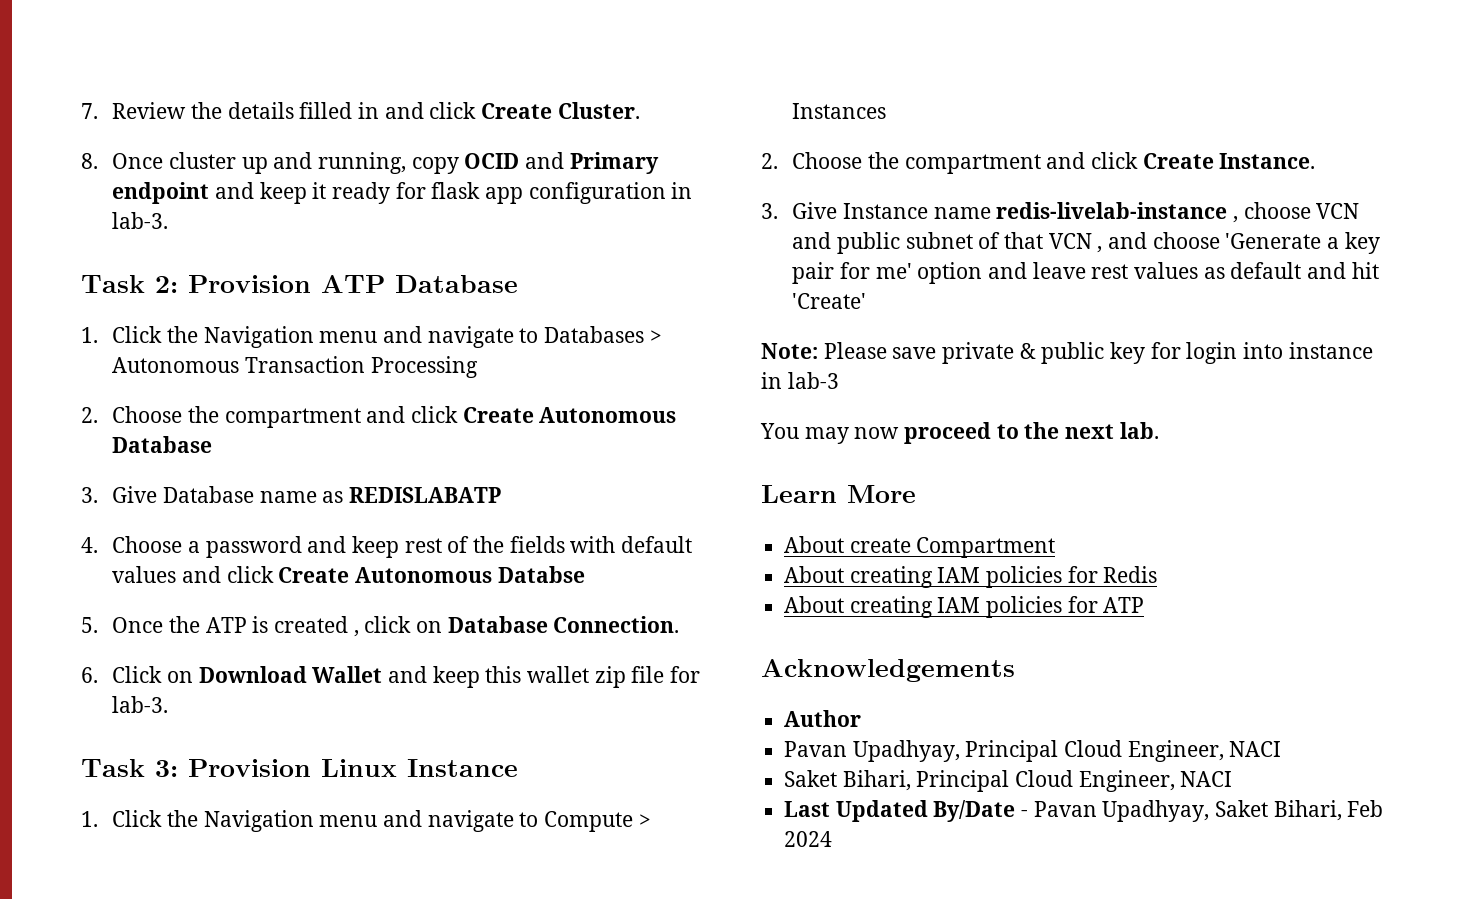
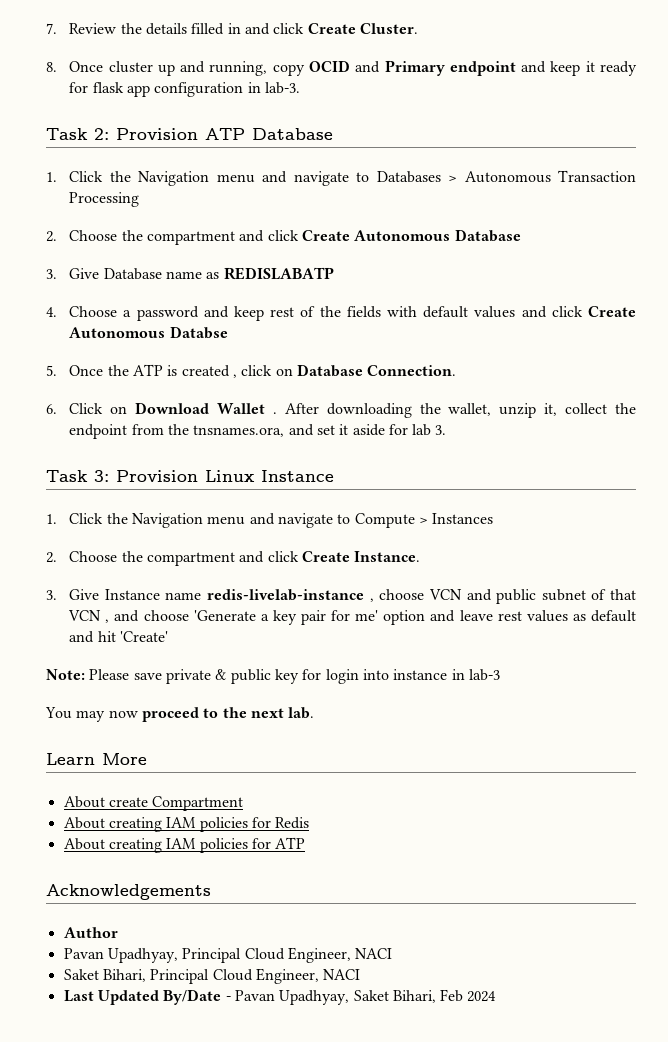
- 6. Click on Download Wallet and keep this wallet zip file for lab-3.
+ 6. Click on Download Wallet . After downloading the wallet, unzip it, collect the endpoint from the tnsnames.ora, and set it aside for lab 3.

